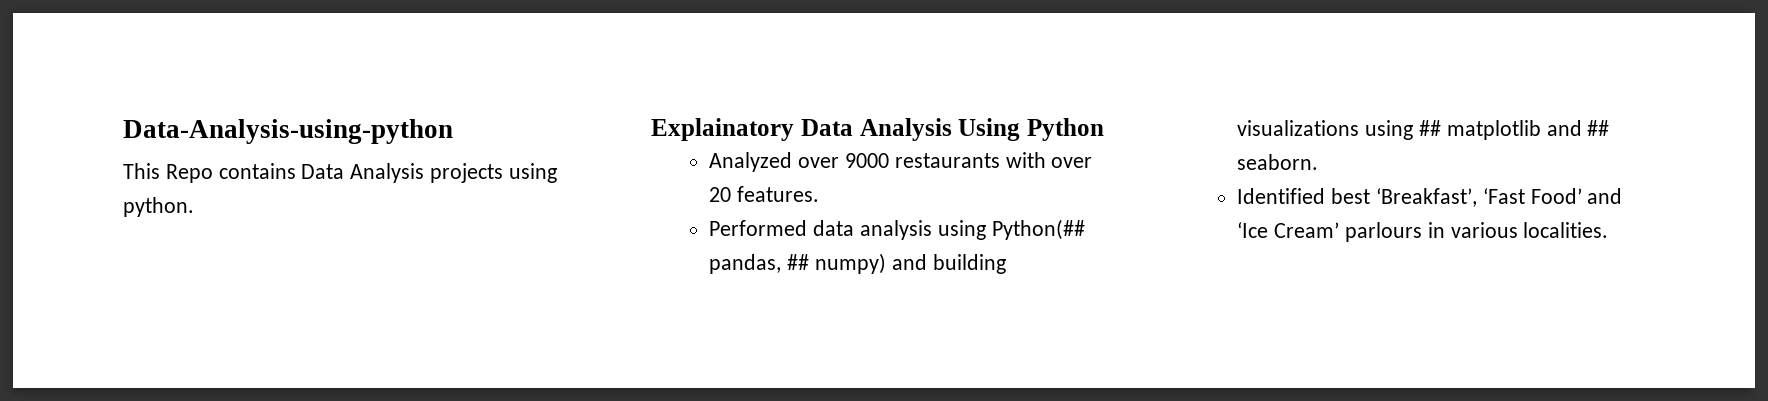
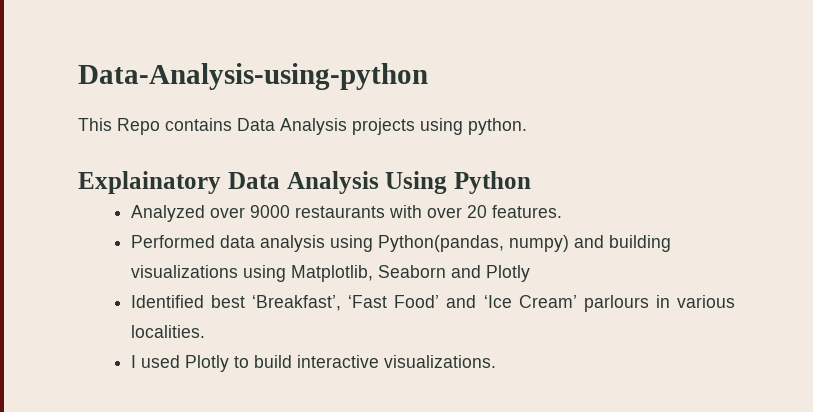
- Performed data analysis using Python(## pandas, ## numpy) and building visualizations using ## matplotlib and ## seaborn.
+ Performed data analysis using Python(pandas, numpy) and building visualizations using Matplotlib, Seaborn and Plotly
+ I used Plotly to build interactive visualizations.

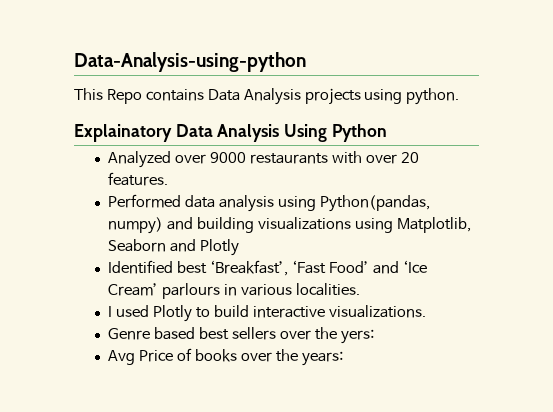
+ Genre based best sellers over the yers:
+ Avg Price of books over the years:

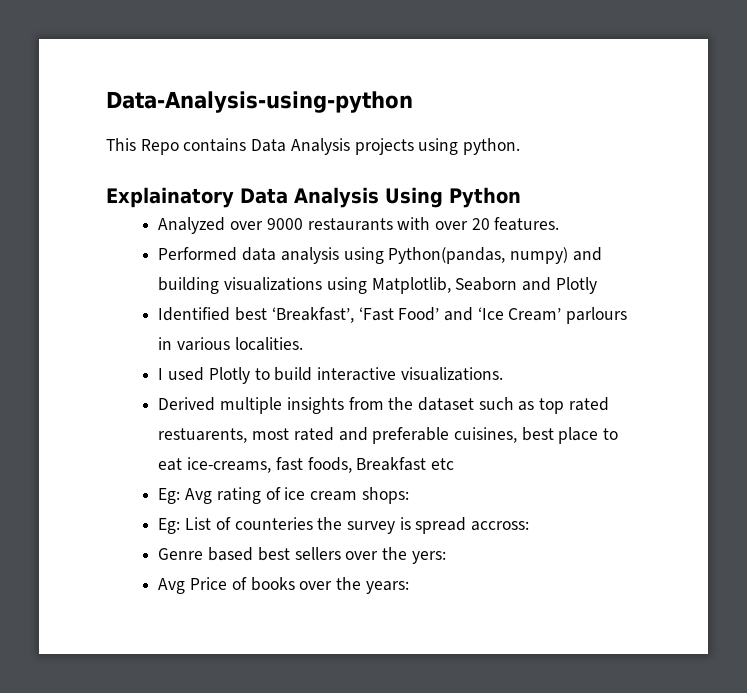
+ Derived multiple insights from the dataset such as top rated restuarents, most rated and preferable cuisines, best place to eat ice-creams, fast foods, Breakfast etc
+ Eg: Avg rating of ice cream shops:
+ Eg: List of counteries the survey is spread accross:

